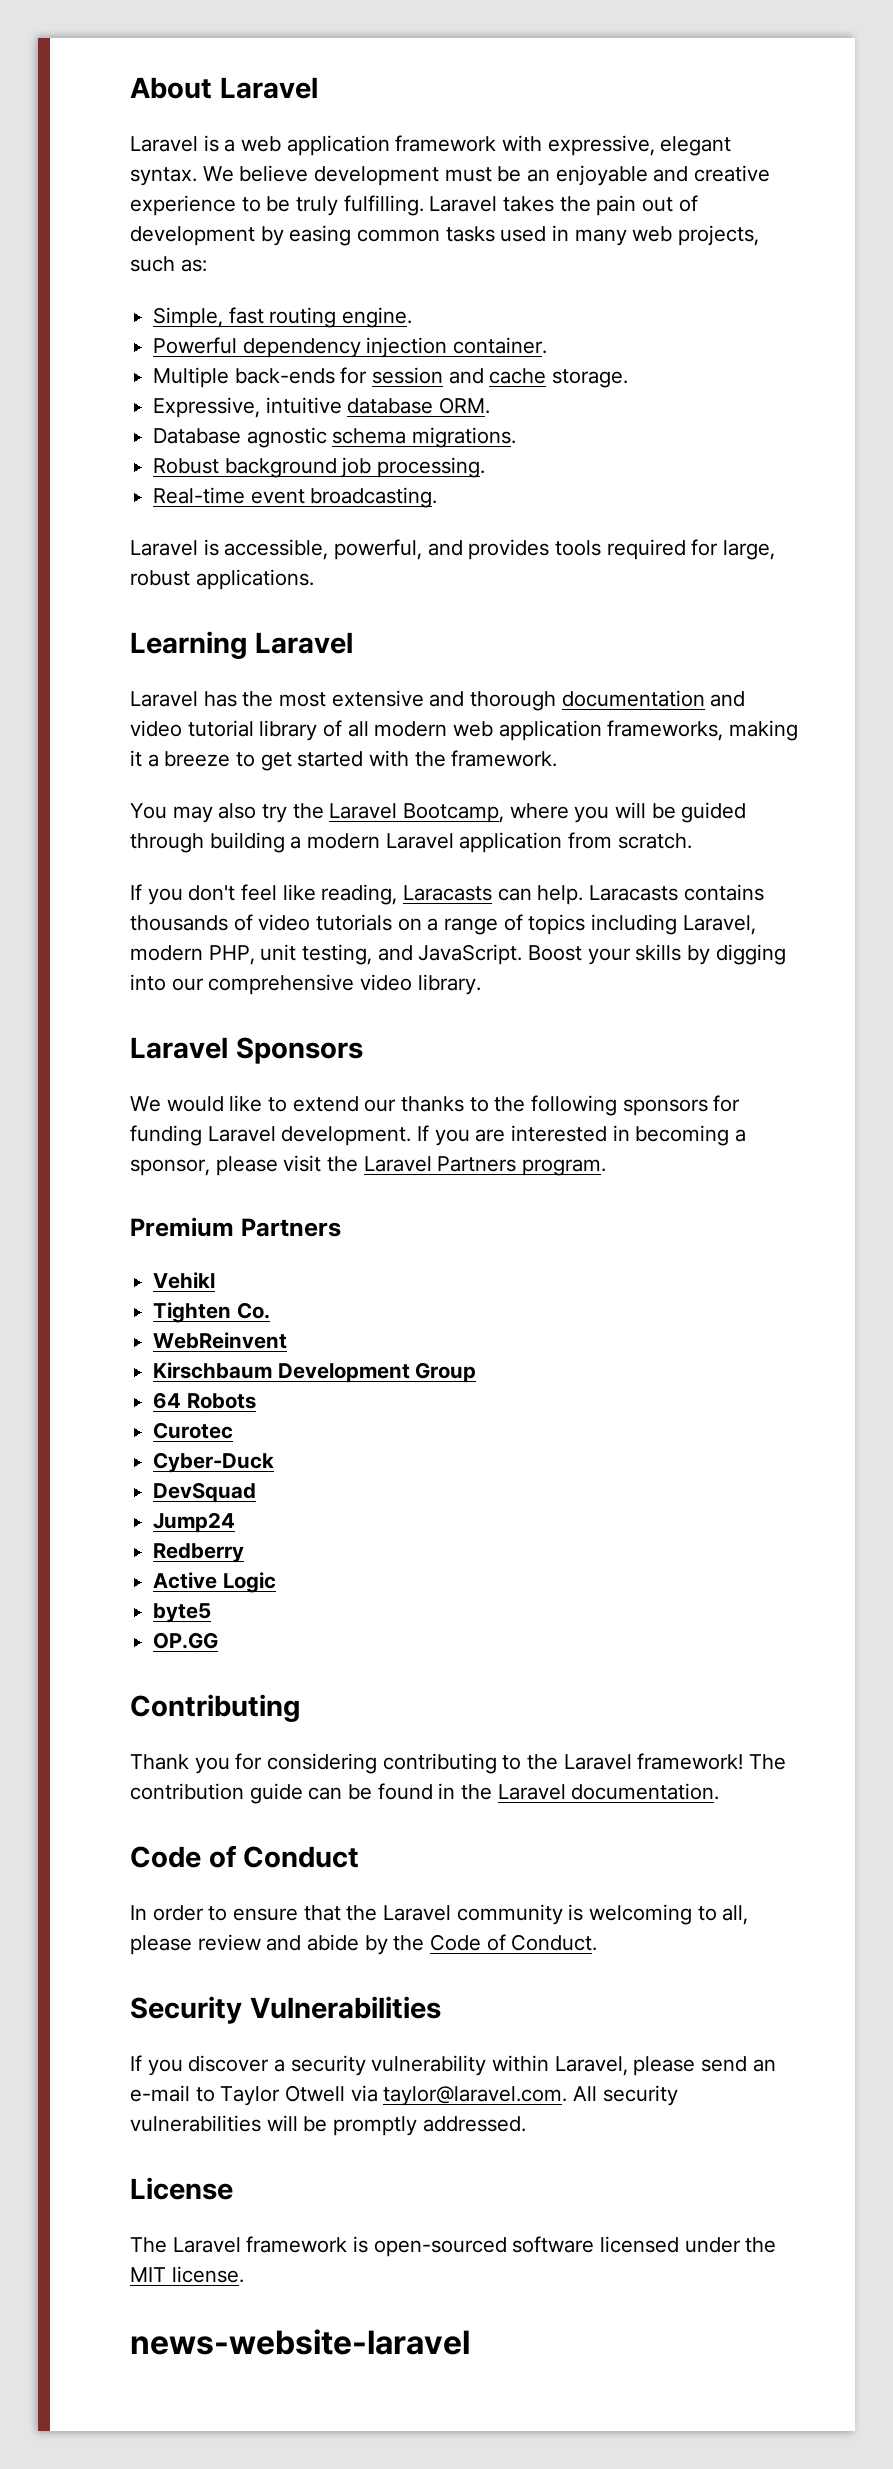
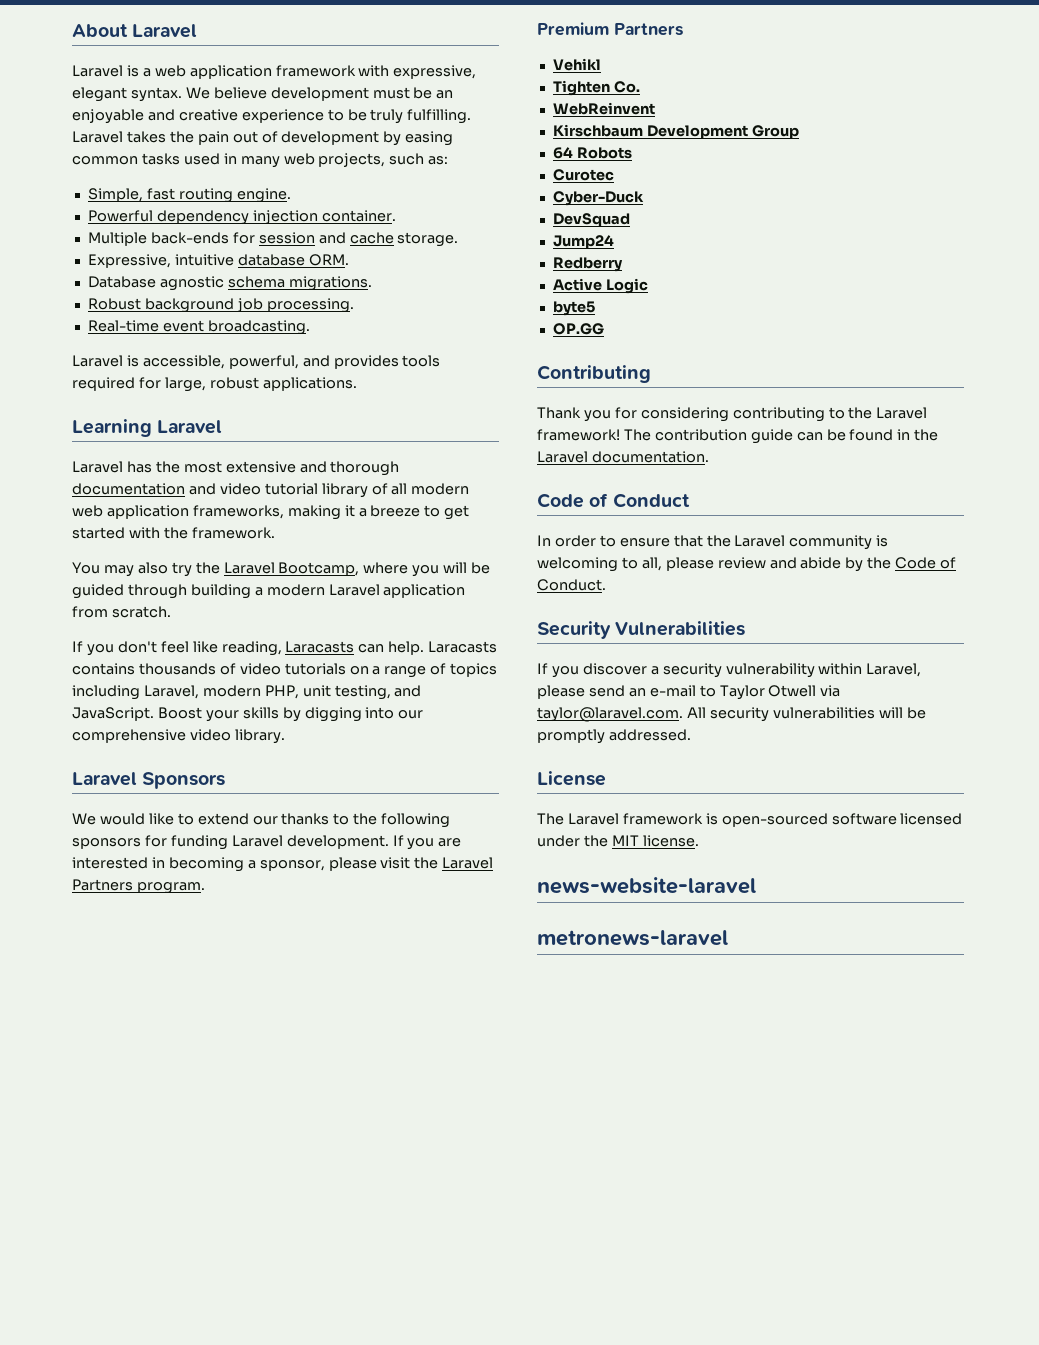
+ metronews-laravel

